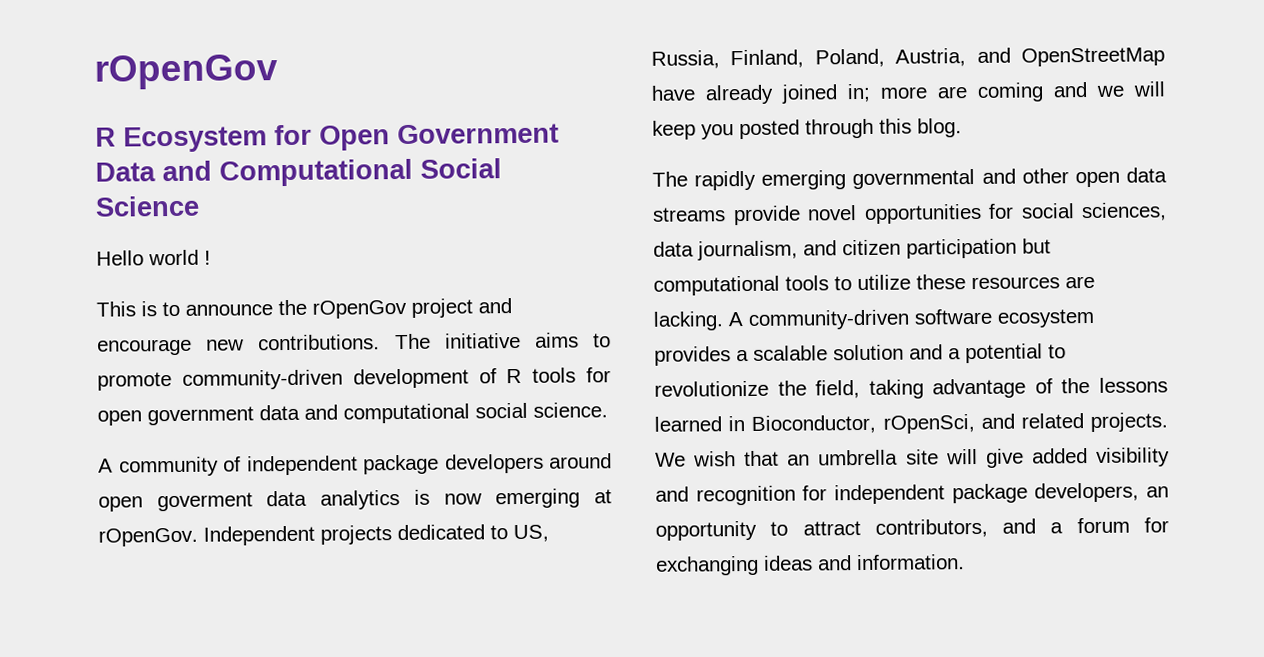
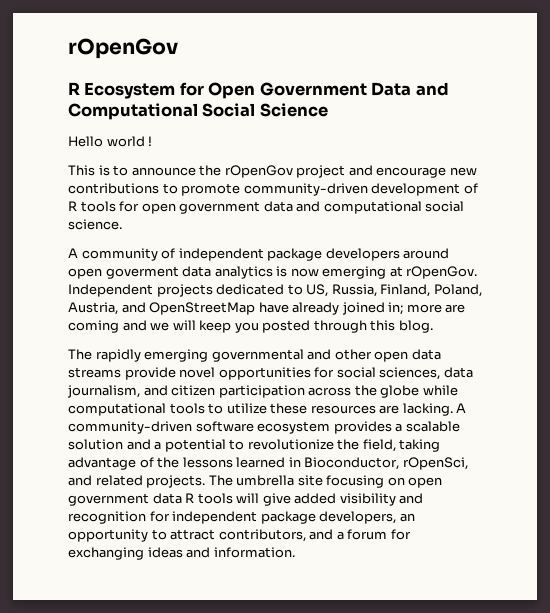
- This is to announce the rOpenGov project and encourage new contributions. The initiative aims to promote community-driven development of R tools for open government data and computational social science.
+ This is to announce the rOpenGov project and encourage new contributions to promote community-driven development of R tools for open government data and computational social science.
- The rapidly emerging governmental and other open data streams provide novel opportunities for social sciences, data journalism, and citizen participation but computational tools to utilize these resources are lacking.
+ The rapidly emerging governmental and other open data streams provide novel opportunities for social sciences, data journalism, and citizen participation across the globe while computational tools to utilize these resources are lacking.
- We wish that an umbrella site will give added visibility and recognition for independent package developers, an opportunity to attract contributors, and a forum for exchanging ideas and information.
+ The umbrella site focusing on open government data R tools will give added visibility and recognition for independent package developers, an opportunity to attract contributors, and a forum for exchanging ideas and information.

